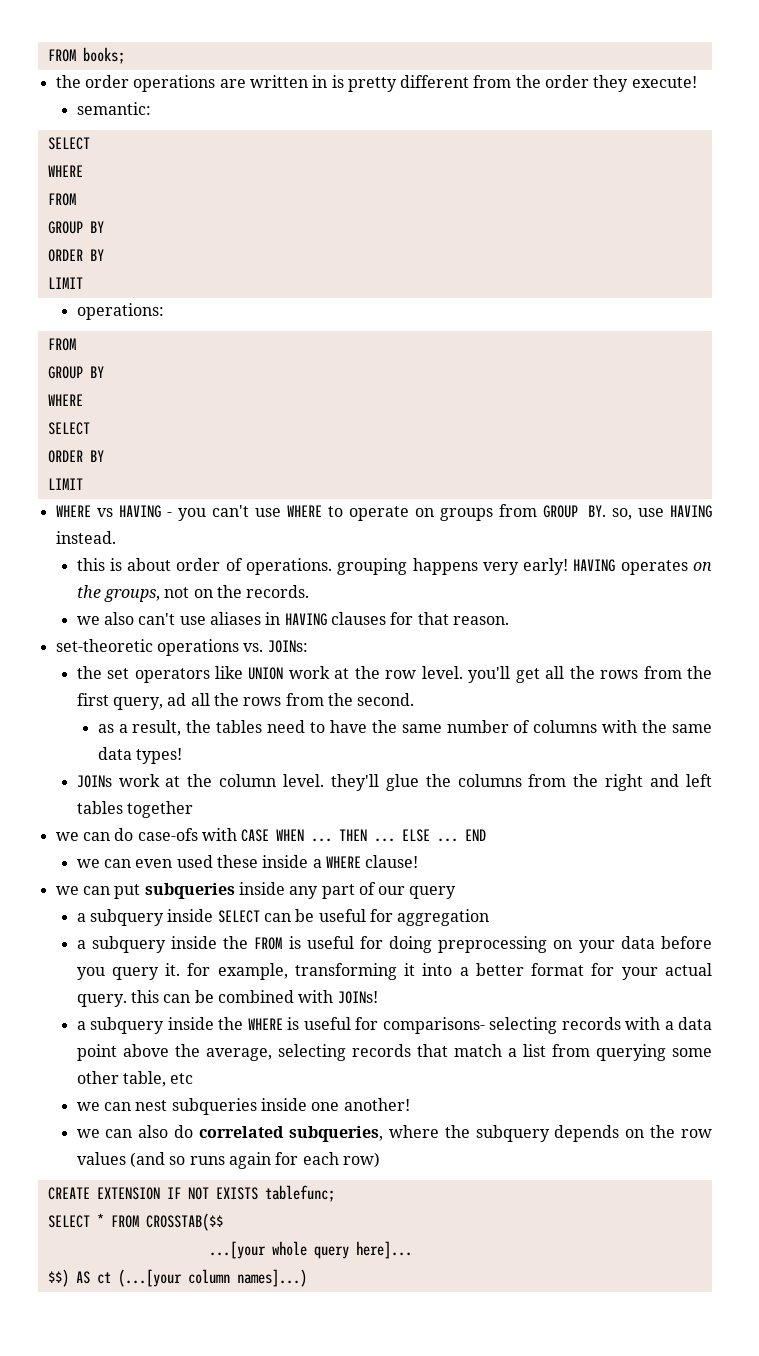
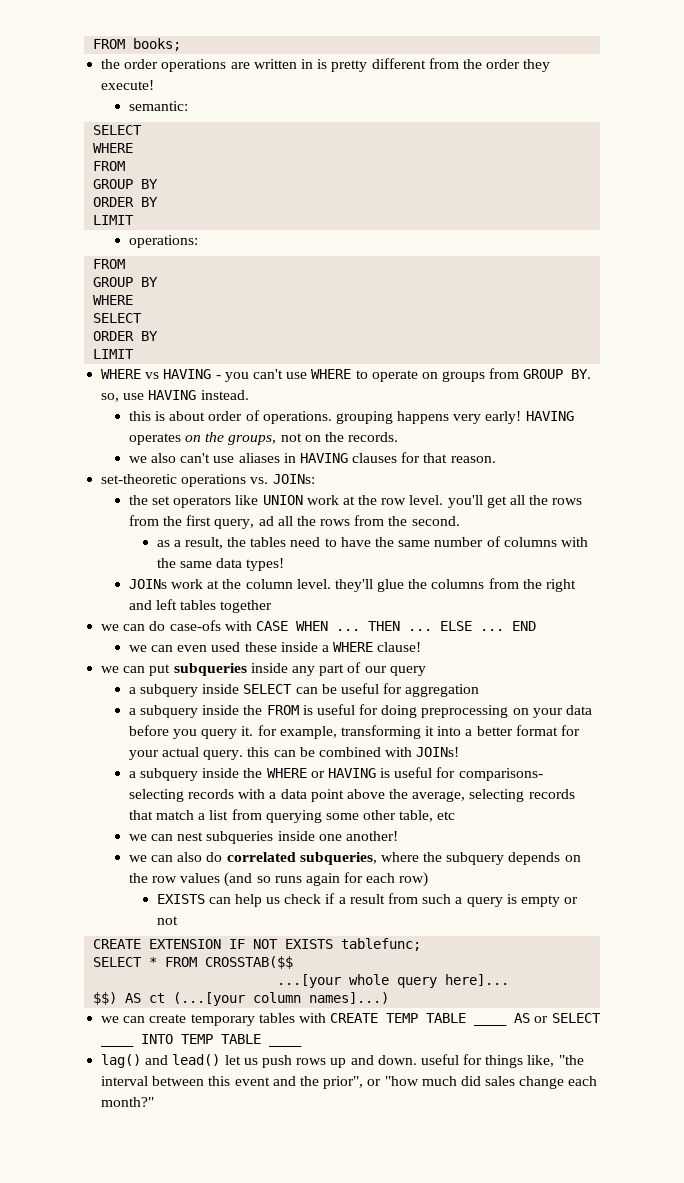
- a subquery inside the WHERE is useful for comparisons- selecting records with a data point above the average, selecting records that match a list from querying some other table, etc
+ a subquery inside the WHERE or HAVING is useful for comparisons- selecting records with a data point above the average, selecting records that match a list from querying some other table, etc
+ EXISTS can help us check if a result from such a query is empty or not
+ we can create temporary tables with CREATE TEMP TABLE ____ AS or SELECT ____ INTO TEMP TABLE ____
+ lag() and lead() let us push rows up and down. useful for things like, "the interval between this event and the prior", or "how much did sales change each month?"

